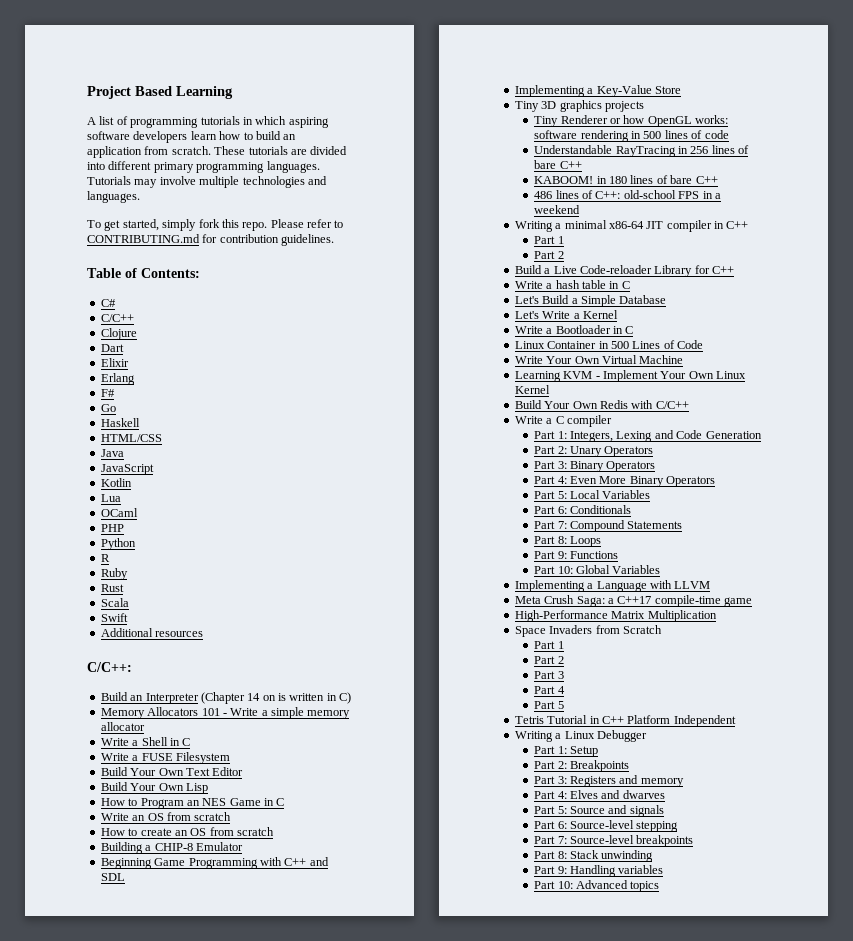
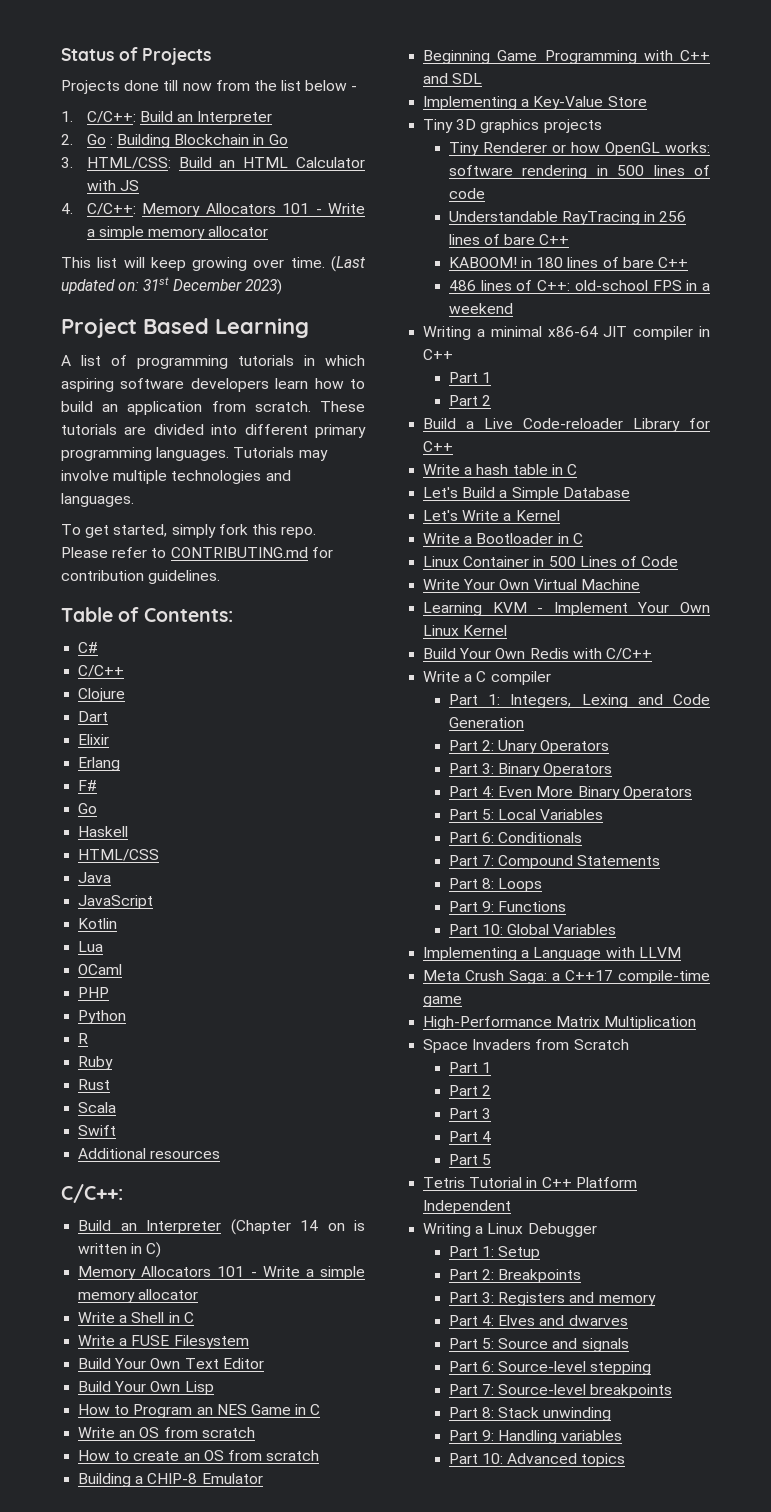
+ Status of Projects
+ Projects done till now from the list below -
+ 1. C/C++: Build an Interpreter
+ 2. Go : Building Blockchain in Go
+ 3. HTML/CSS: Build an HTML Calculator with JS
+ 4. C/C++: Memory Allocators 101 - Write a simple memory allocator
+ This list will keep growing over time. (Last updated on: 31st December 2023)

